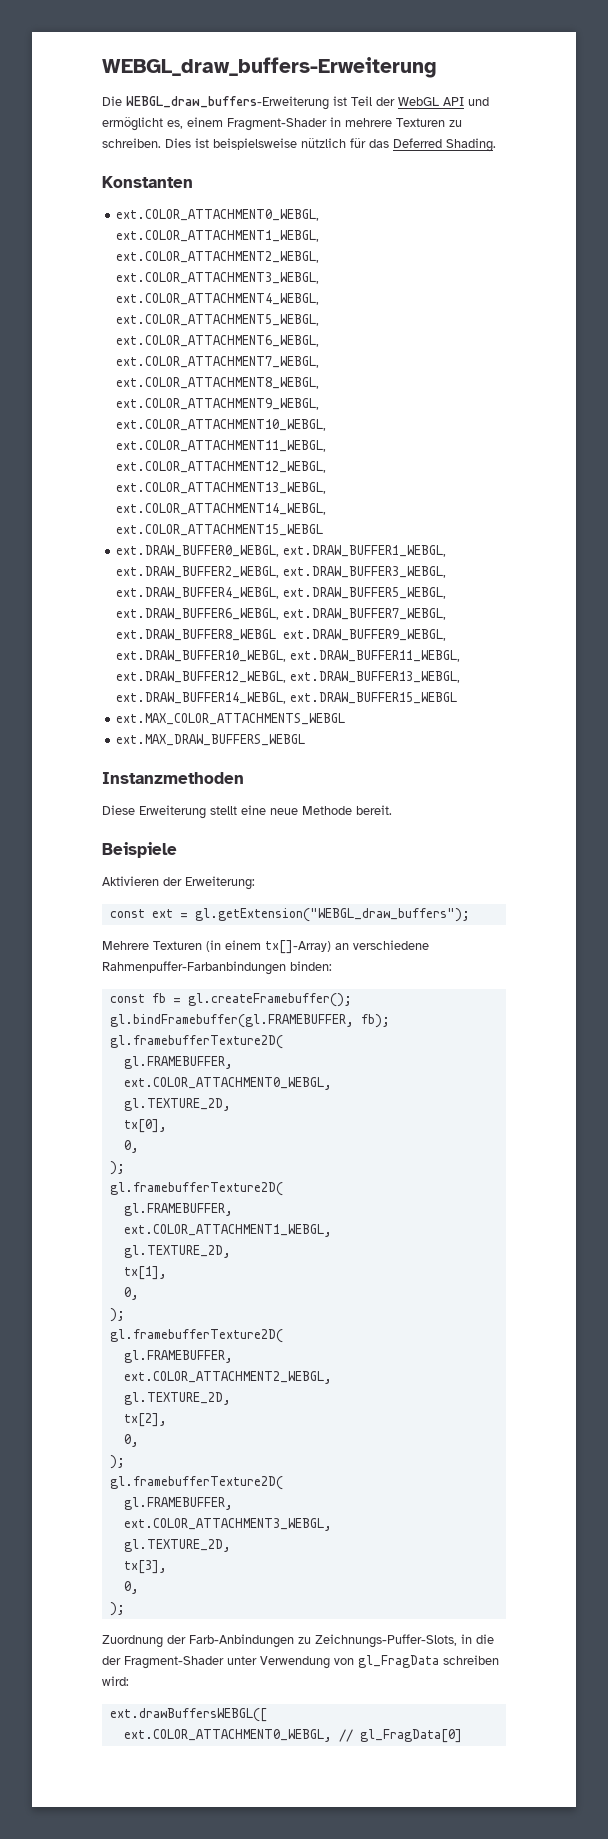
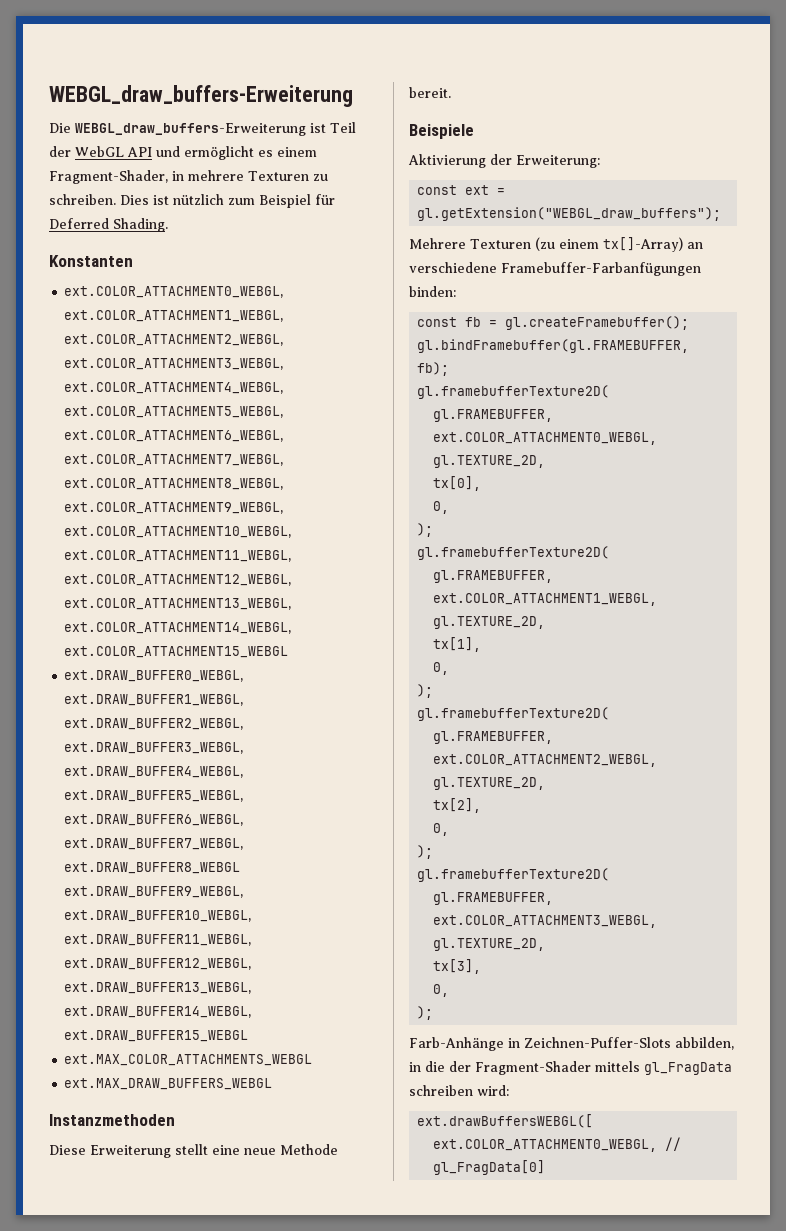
- Die WEBGL_draw_buffers-Erweiterung ist Teil der WebGL API und ermöglicht es, einem Fragment-Shader in mehrere Texturen zu schreiben.
+ Die WEBGL_draw_buffers-Erweiterung ist Teil der WebGL API und ermöglicht es einem Fragment-Shader, in mehrere Texturen zu schreiben.
- Dies ist beispielsweise nützlich für das Deferred Shading.
+ Dies ist nützlich zum Beispiel für Deferred Shading.
- Aktivieren der Erweiterung:
+ Aktivierung der Erweiterung:
- Mehrere Texturen (in einem tx[]-Array) an verschiedene Rahmenpuffer-Farbanbindungen binden:
+ Mehrere Texturen (zu einem tx[]-Array) an verschiedene Framebuffer-Farbanfügungen binden:
- Zuordnung der Farb-Anbindungen zu Zeichnungs-Puffer-Slots, in die der Fragment-Shader unter Verwendung von gl_FragData schreiben wird:
+ Farb-Anhänge in Zeichnen-Puffer-Slots abbilden, in die der Fragment-Shader mittels gl_FragData schreiben wird:

